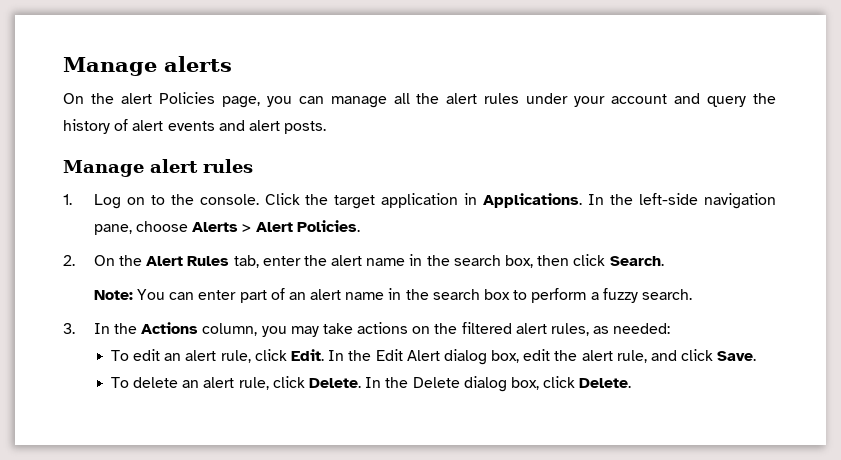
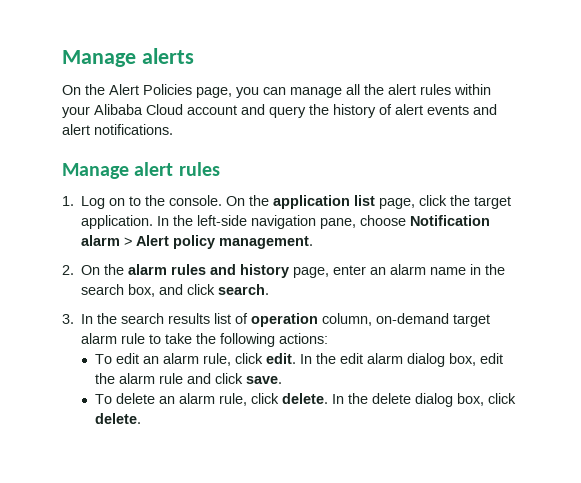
- On the alert Policies page, you can manage all the alert rules under your account and query the history of alert events and alert posts.
+ On the Alert Policies page, you can manage all the alert rules within your Alibaba Cloud account and query the history of alert events and alert notifications.
- Click the target application in Applications.
+ On the application list page, click the target application.
- In the left-side navigation pane, choose Alerts > Alert Policies.
- 2. On the Alert Rules tab, enter the alert name in the search box, then click Search.
- Note: You can enter part of an alert name in the search box to perform a fuzzy search.
- 3. In the Actions column, you may take actions on the filtered alert rules, as needed:
+ In the left-side navigation pane, choose Notification alarm > Alert policy management.
+ 2. On the alarm rules and history page, enter an alarm name in the search box, and click search.
+ 3. In the search results list of operation column, on-demand target alarm rule to take the following actions:
- To edit an alert rule, click Edit. In the Edit Alert dialog box, edit the alert rule, and click Save.
+ To edit an alarm rule, click edit. In the edit alarm dialog box, edit the alarm rule and click save.
- To delete an alert rule, click Delete. In the Delete dialog box, click Delete.
+ To delete an alarm rule, click delete. In the delete dialog box, click delete.

